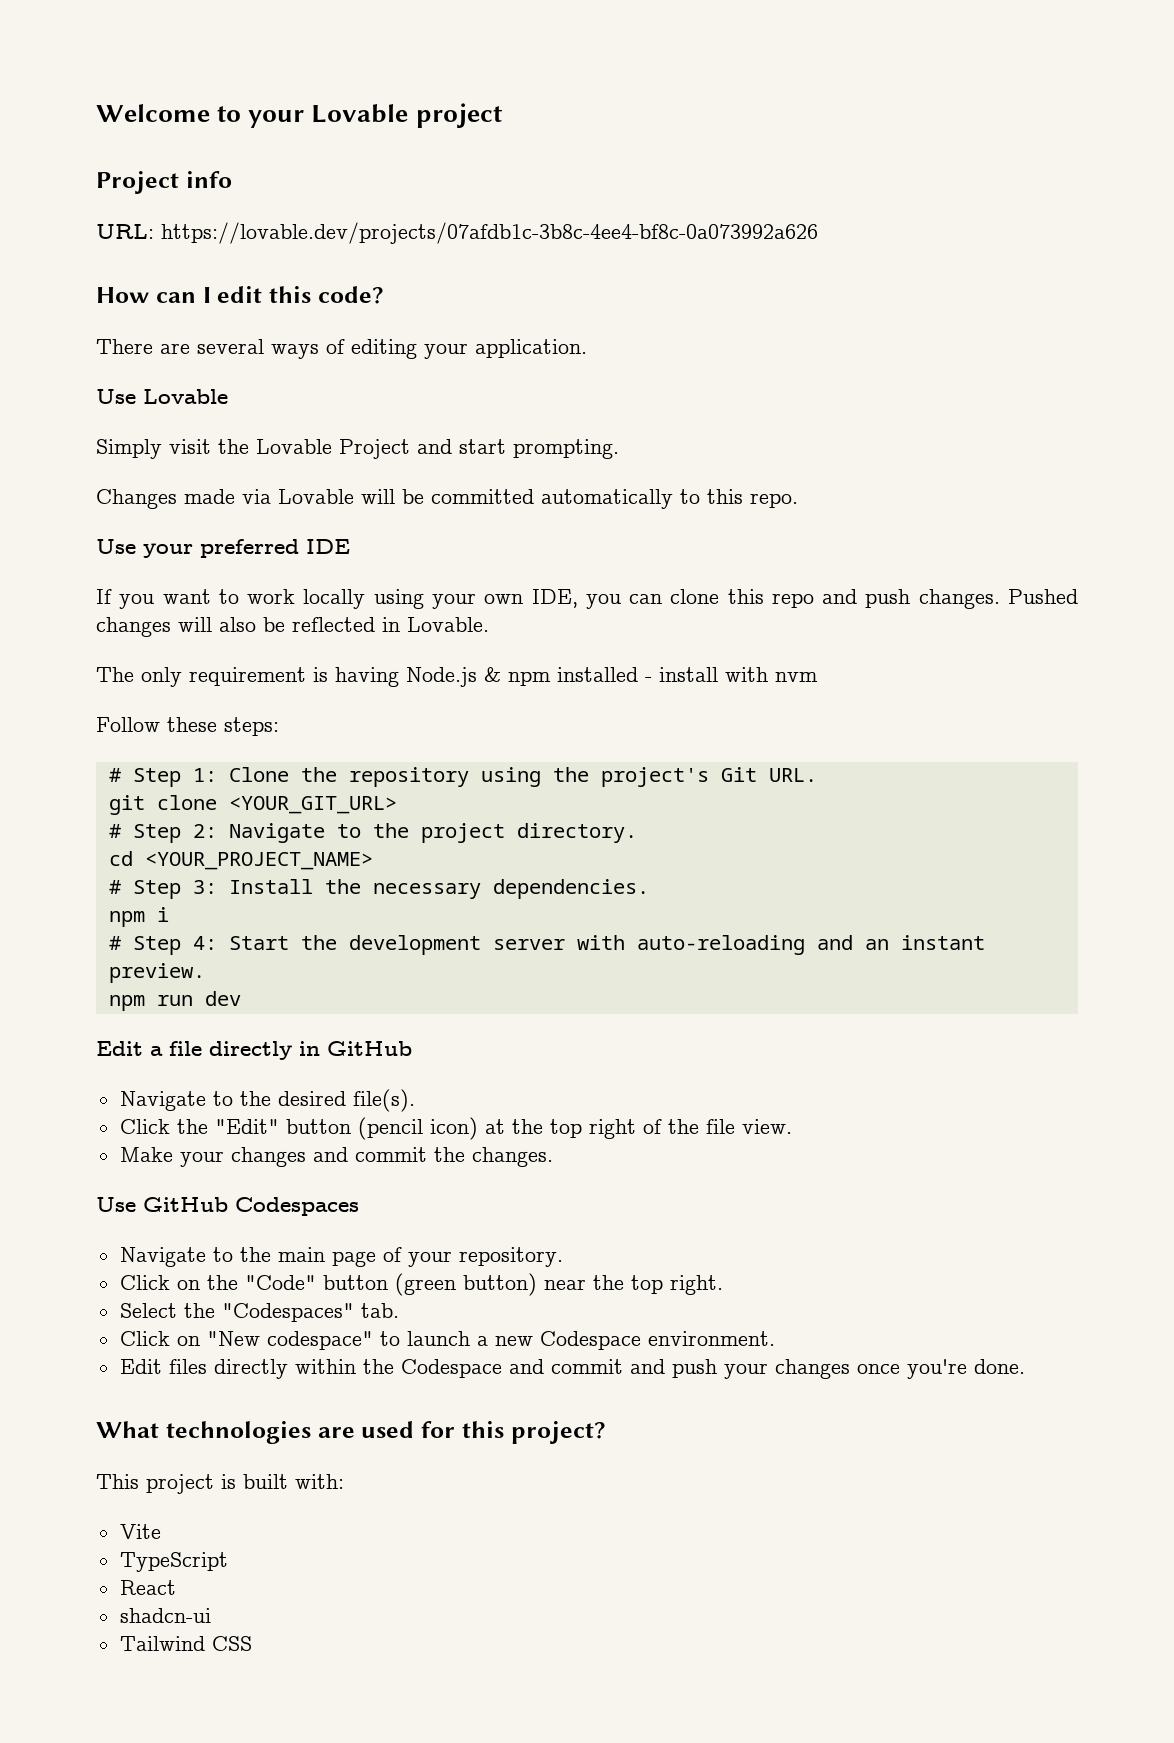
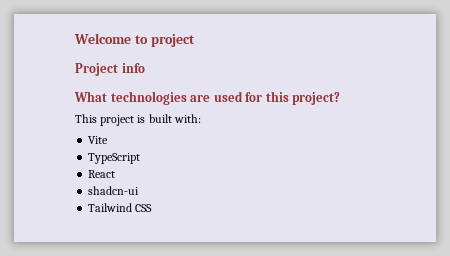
- Welcome to your Lovable project
+ Welcome to project
- URL: https://lovable.dev/projects/07afdb1c-3b8c-4ee4-bf8c-0a073992a626
- How can I edit this code?
- There are several ways of editing your application.
- Use Lovable
- Simply visit the Lovable Project and start prompting.
- Changes made via Lovable will be committed automatically to this repo.
- Use your preferred IDE
- If you want to work locally using your own IDE, you can clone this repo and push changes. Pushed changes will also be reflected in Lovable.
- The only requirement is having Node.js & npm installed - install with nvm
- Follow these steps:
- # Step 1: Clone the repository using the project's Git URL.
- git clone <YOUR_GIT_URL>
- # Step 2: Navigate to the project directory.
- cd <YOUR_PROJECT_NAME>
- # Step 3: Install the necessary dependencies.
- npm i
- # Step 4: Start the development server with auto-reloading and an instant preview.
- npm run dev
- Edit a file directly in GitHub
- Navigate to the desired file(s).
- Click the "Edit" button (pencil icon) at the top right of the file view.
- Make your changes and commit the changes.
- Use GitHub Codespaces
- Navigate to the main page of your repository.
- Click on the "Code" button (green button) near the top right.
- Select the "Codespaces" tab.
- Click on "New codespace" to launch a new Codespace environment.
- Edit files directly within the Codespace and commit and push your changes once you're done.

